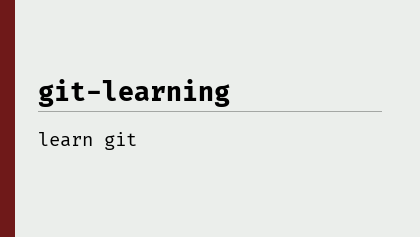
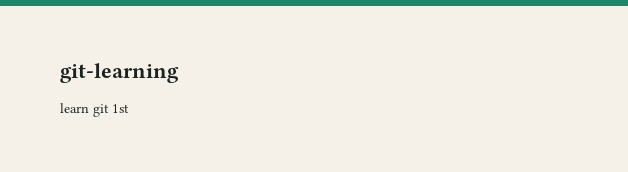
- learn git
+ learn git 1st

